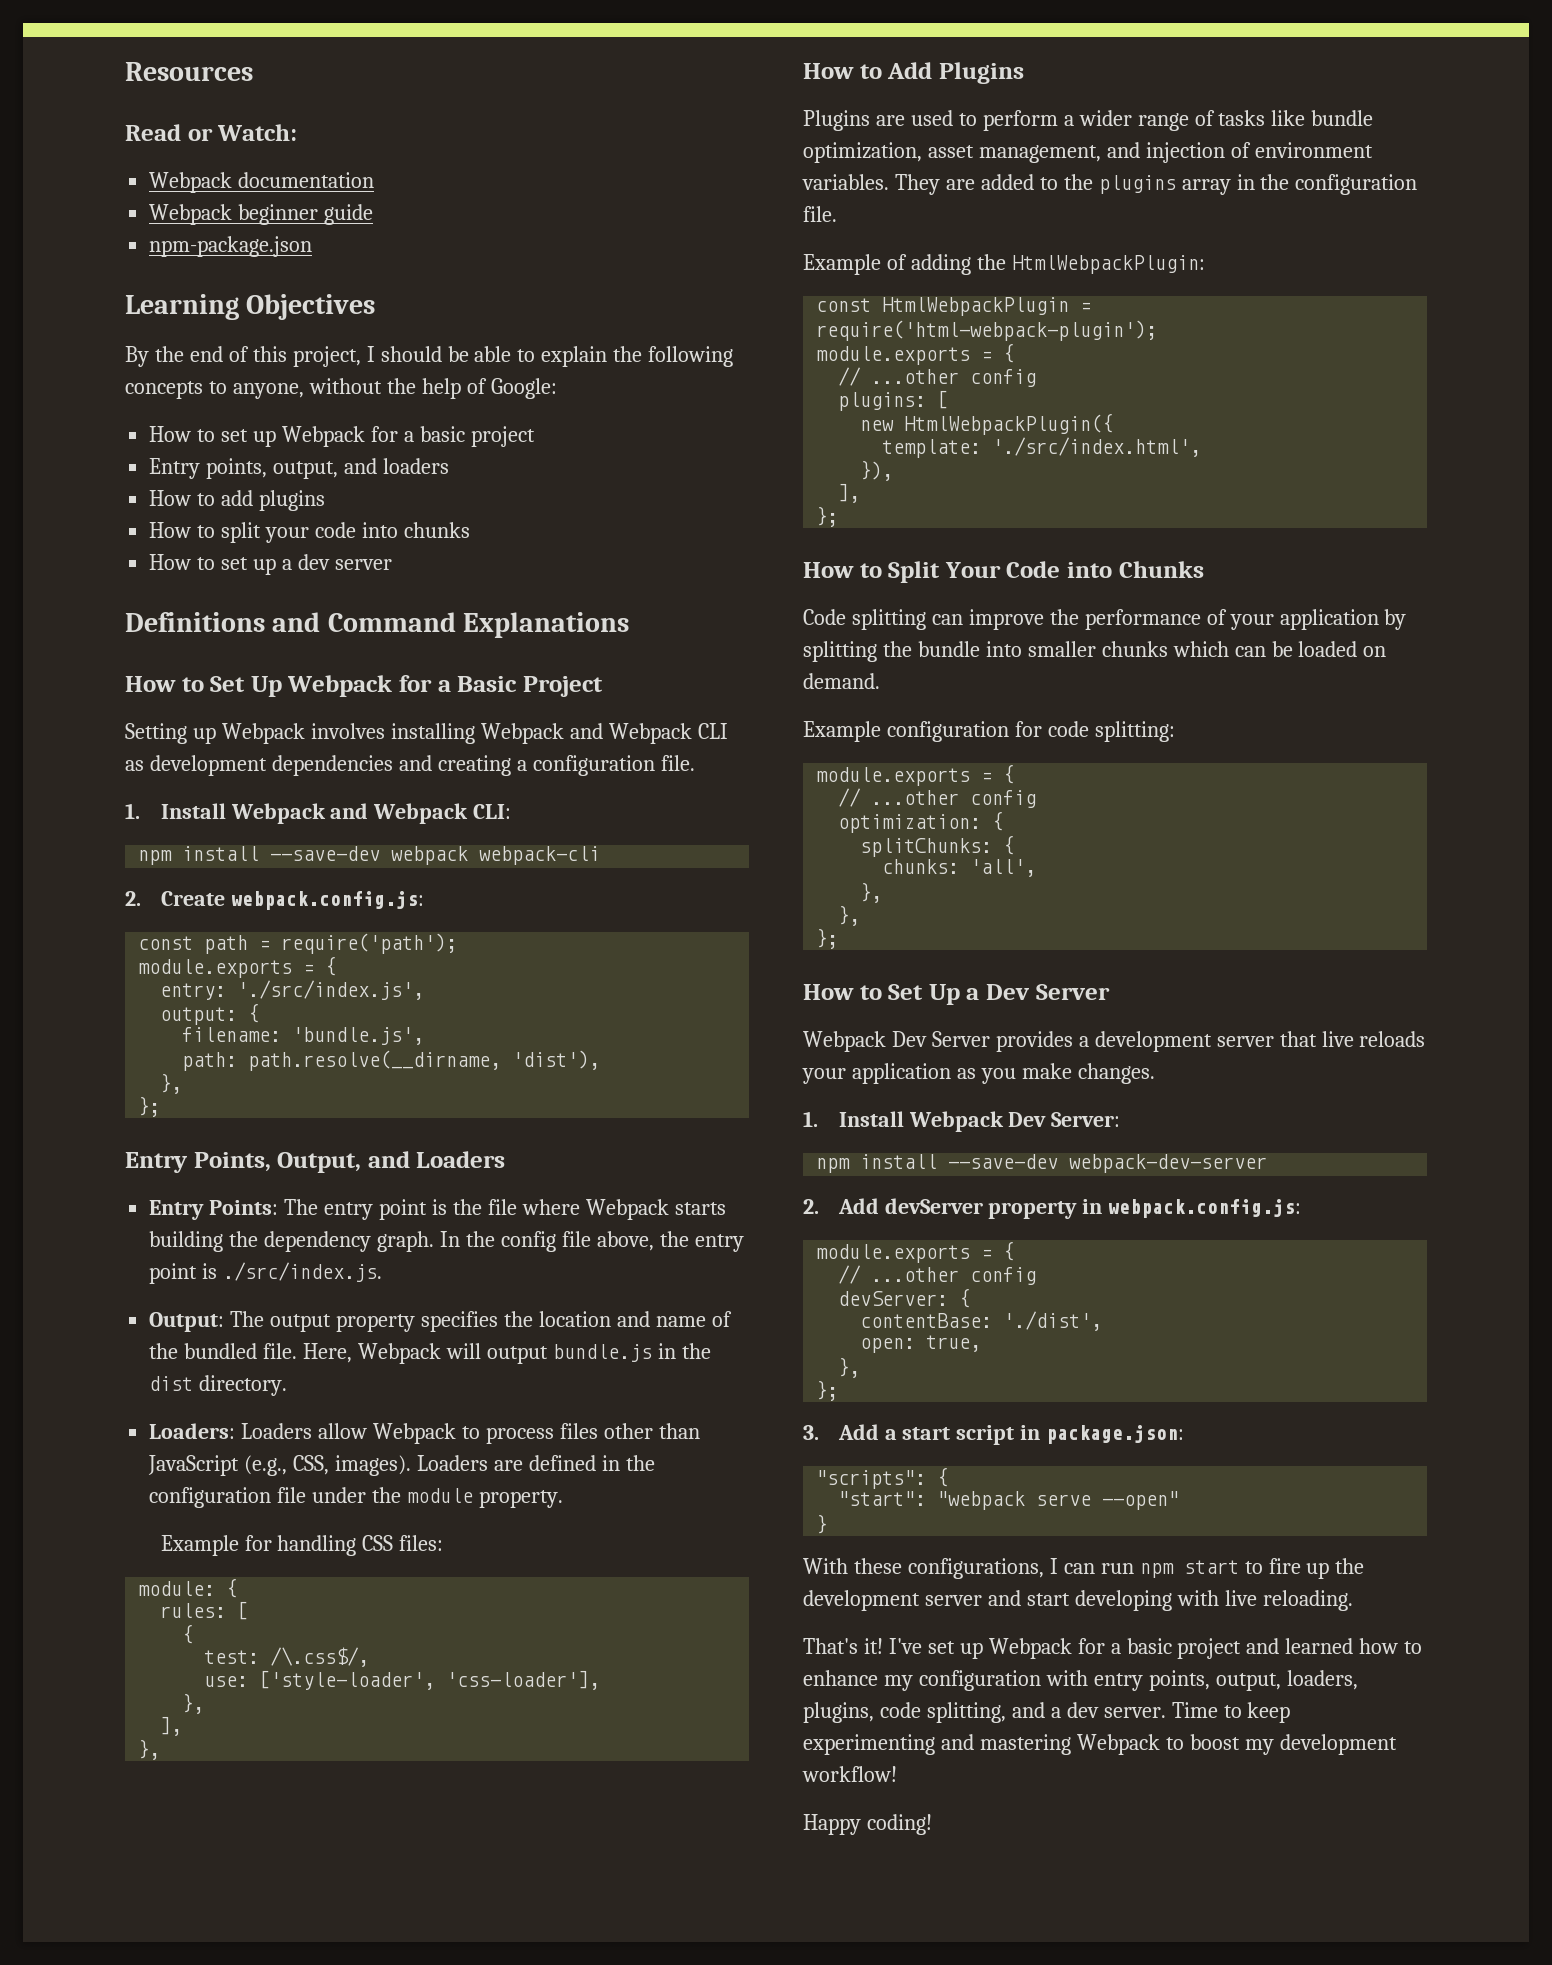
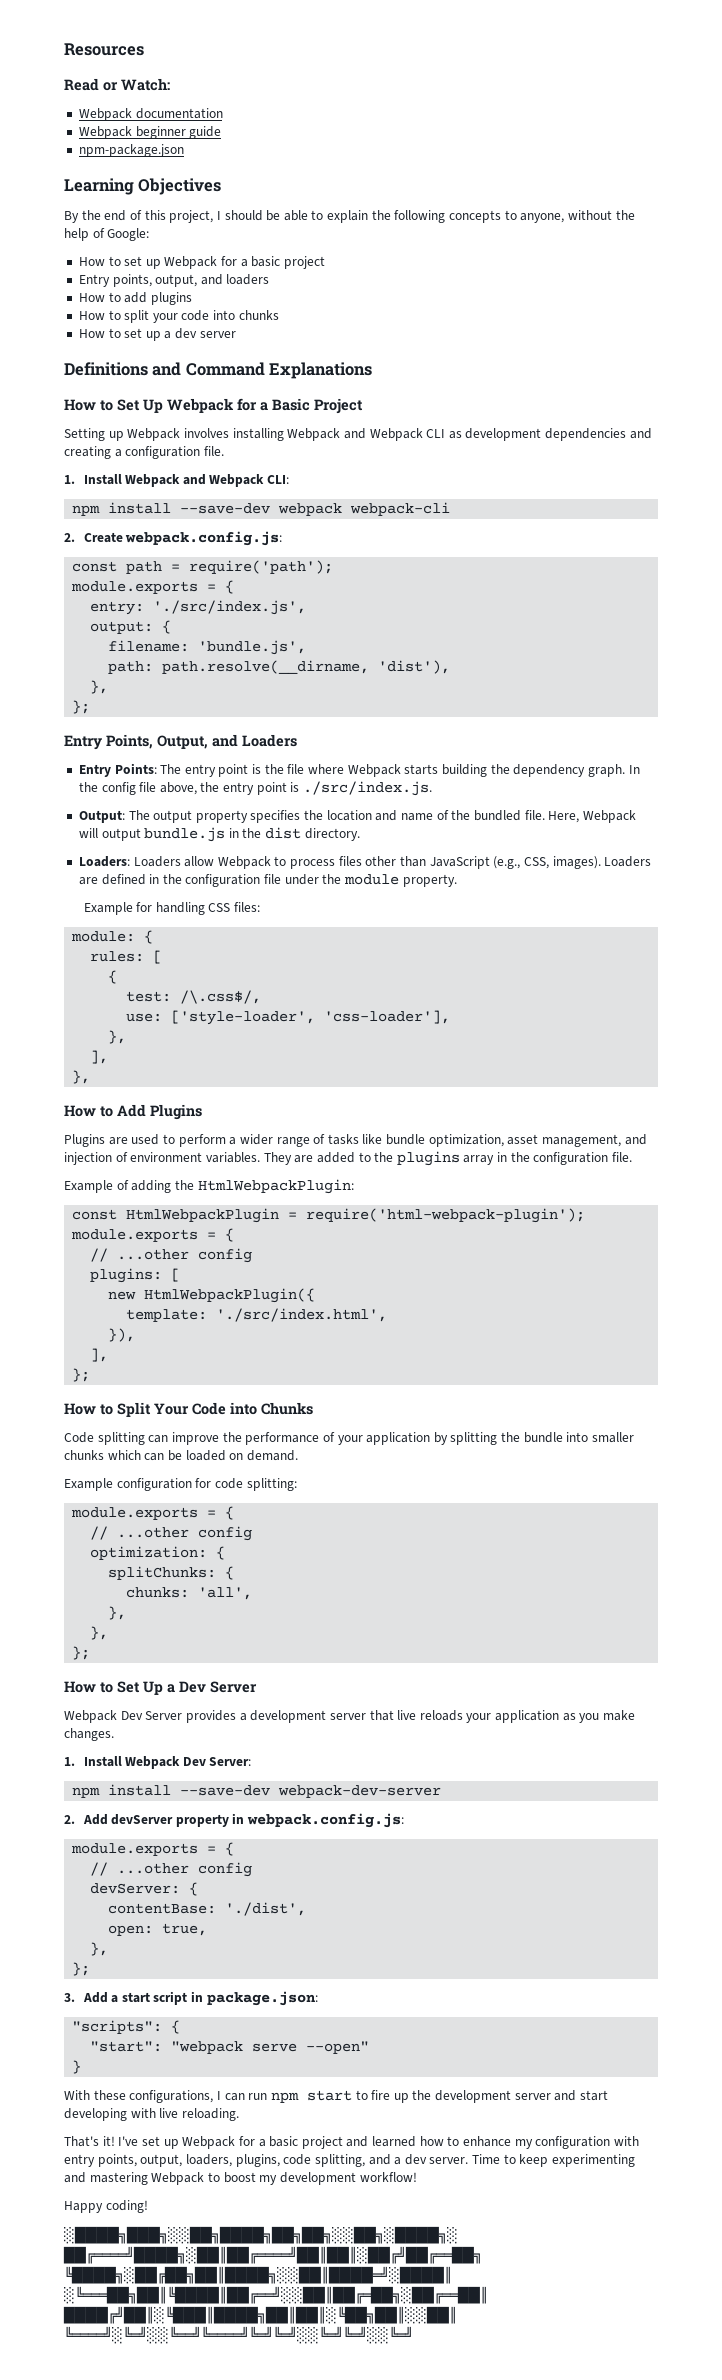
+ ░████╗███╗░░██╗████╗██╗██╗░░██╗░████╗░ ██╔════╝████╗░██║██╔════╝██║██║░██╔╝██╔══██╗ ╚████╗░██╔██╗██║████╗░░██║████═╝░████║ ░╚═══██╗██║╚████║██╔══╝░░██║██╔═██╗░██╔══██║ ████╔╝██║░╚███║████╗██║██║░╚██╗██║░░██║ ╚════╝░╚═╝░░╚══╝╚════╝╚═╝╚═╝░░╚═╝╚═╝░░╚═╝

